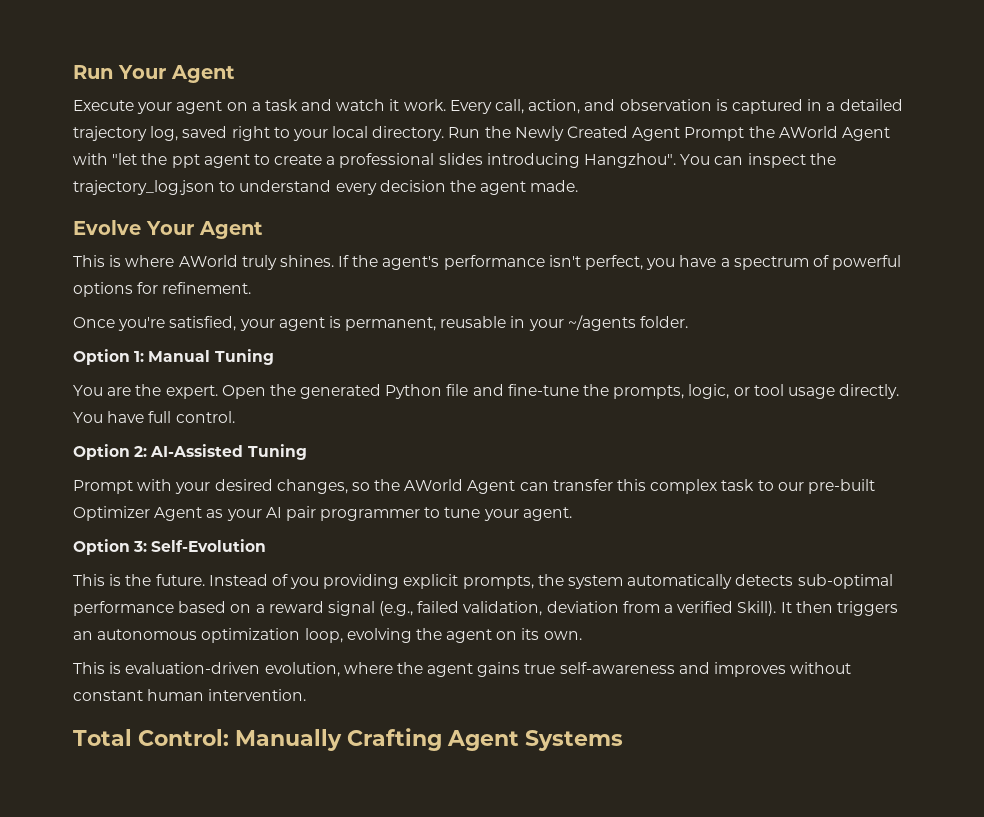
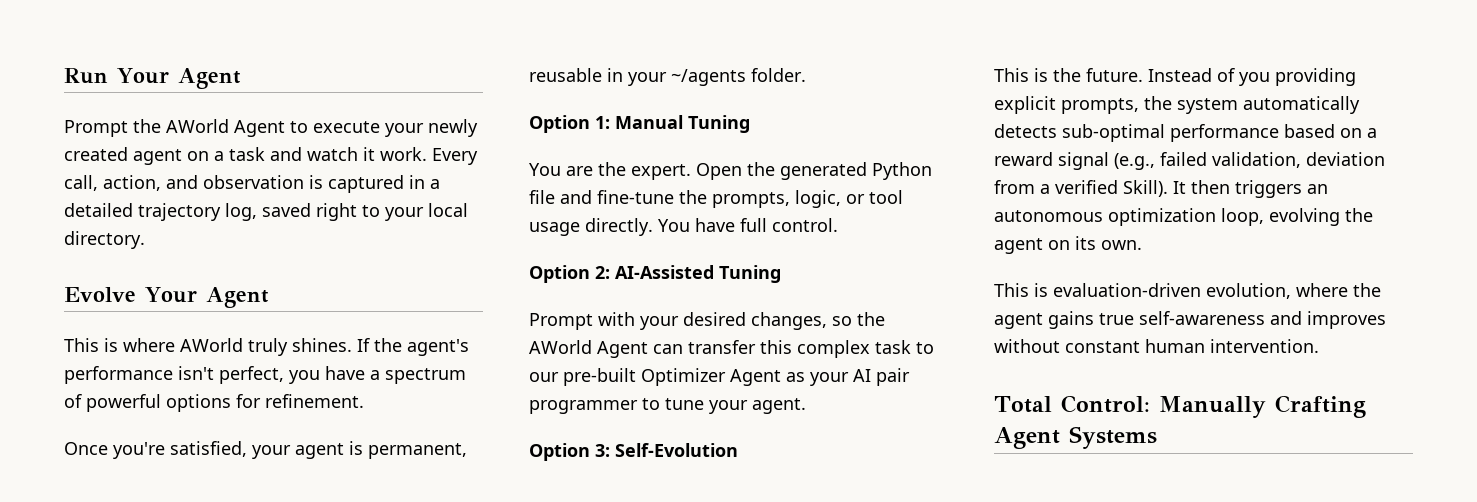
- Execute your agent on a task and watch it work.
+ Prompt the AWorld Agent to execute your newly created agent on a task and watch it work.
- Run the Newly Created Agent Prompt the AWorld Agent with "let the ppt agent to create a professional slides introducing Hangzhou". You can inspect the trajectory_log.json to understand every decision the agent made.

